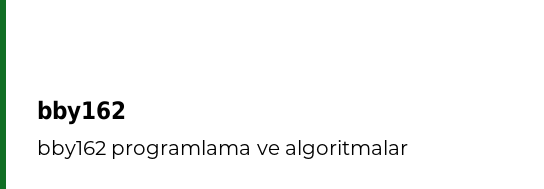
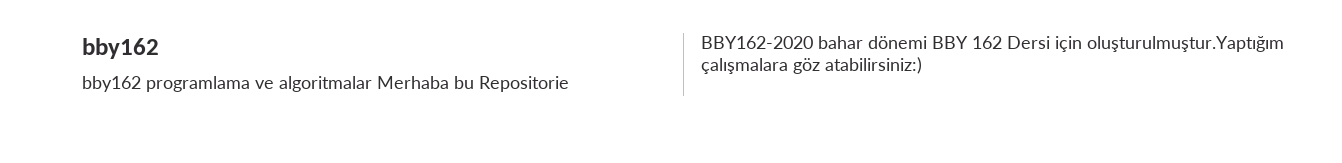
- bby162 programlama ve algoritmalar
+ bby162 programlama ve algoritmalar Merhaba bu Repositorie BBY162-2020 bahar dönemi BBY 162 Dersi için oluşturulmuştur.Yaptığım çalışmalara göz atabilirsiniz:)

